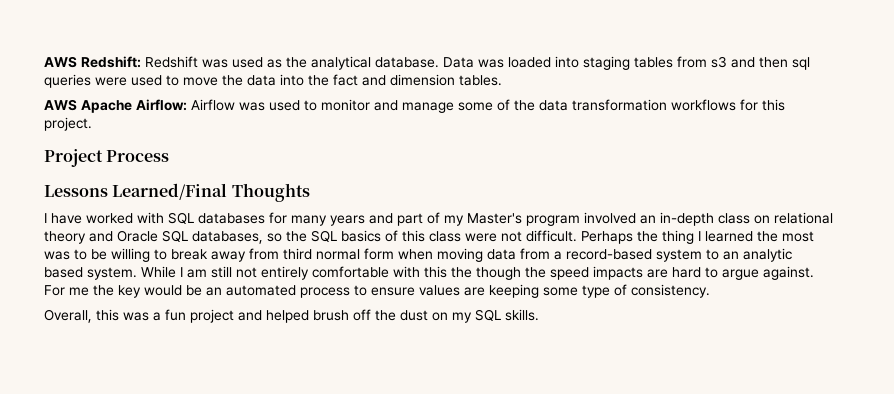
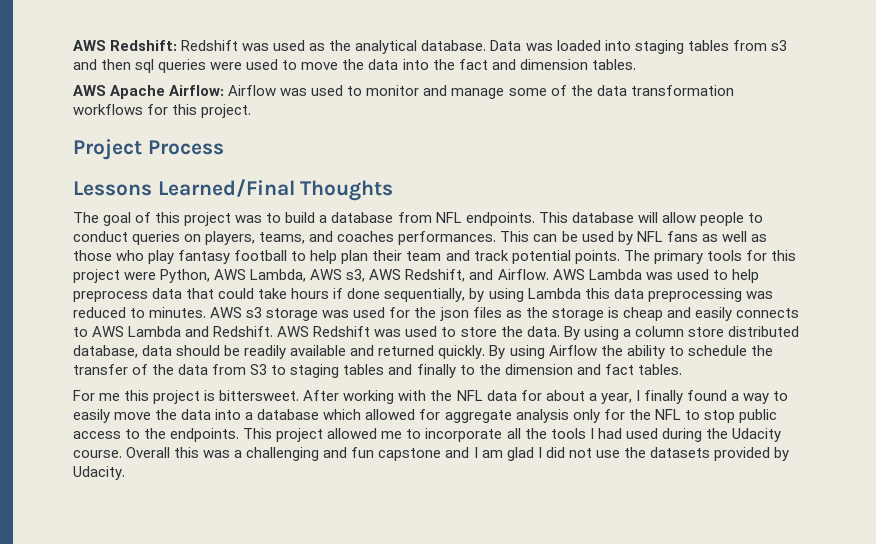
- I have worked with SQL databases for many years and part of my Master's program involved an in-depth class on relational theory and Oracle SQL databases, so the SQL basics of this class were not difficult. Perhaps the thing I learned the most was to be willing to break away from third normal form when moving data from a record-based system to an analytic based system. While I am still not entirely comfortable with this the though the speed impacts are hard to argue against. For me the key would be an automated process to ensure values are keeping some type of consistency.
- Overall, this was a fun project and helped brush off the dust on my SQL skills.
+ The goal of this project was to build a database from NFL endpoints. This database will allow people to conduct queries on players, teams, and coaches performances. This can be used by NFL fans as well as those who play fantasy football to help plan their team and track potential points. The primary tools for this project were Python, AWS Lambda, AWS s3, AWS Redshift, and Airflow. AWS Lambda was used to help preprocess data that could take hours if done sequentially, by using Lambda this data preprocessing was reduced to minutes. AWS s3 storage was used for the json files as the storage is cheap and easily connects to AWS Lambda and Redshift. AWS Redshift was used to store the data. By using a column store distributed database, data should be readily available and returned quickly. By using Airflow the ability to schedule the transfer of the data from S3 to staging tables and finally to the dimension and fact tables.
+ For me this project is bittersweet. After working with the NFL data for about a year, I finally found a way to easily move the data into a database which allowed for aggregate analysis only for the NFL to stop public access to the endpoints. This project allowed me to incorporate all the tools I had used during the Udacity course. Overall this was a challenging and fun capstone and I am glad I did not use the datasets provided by Udacity.

